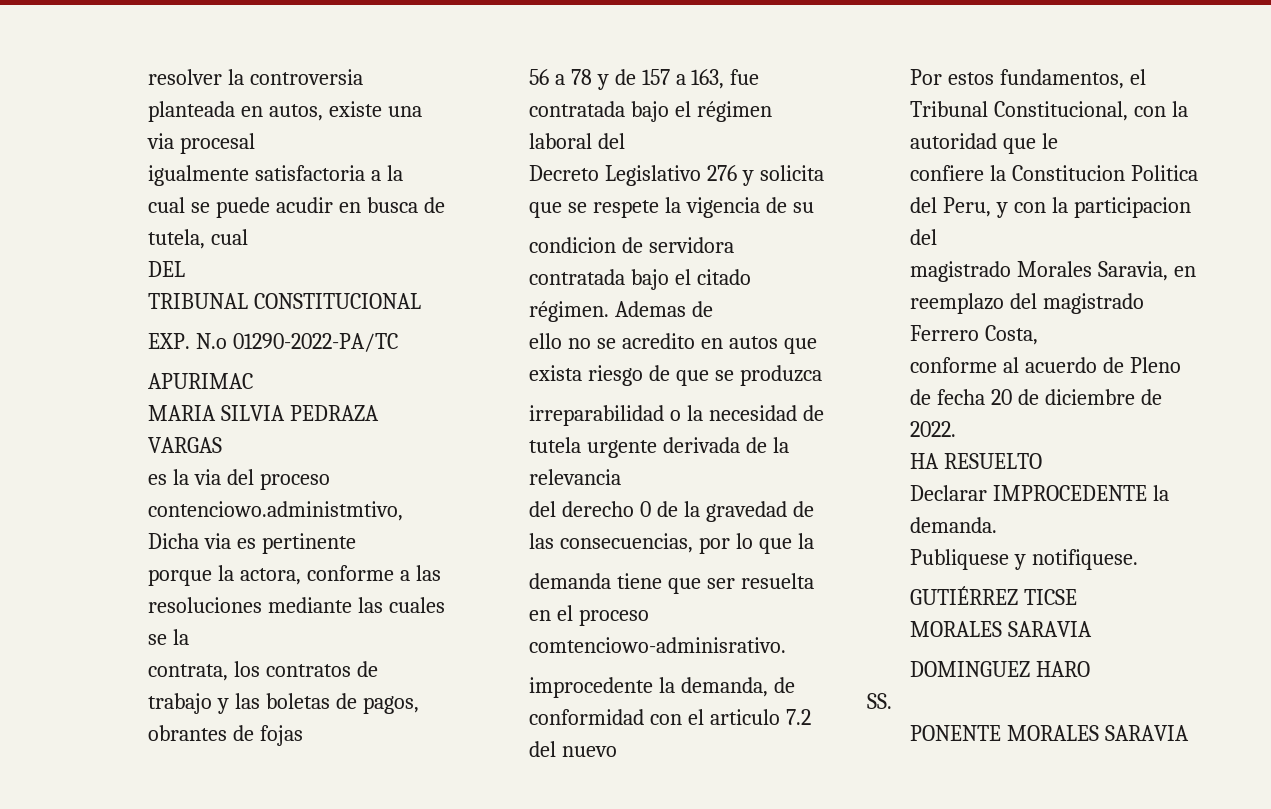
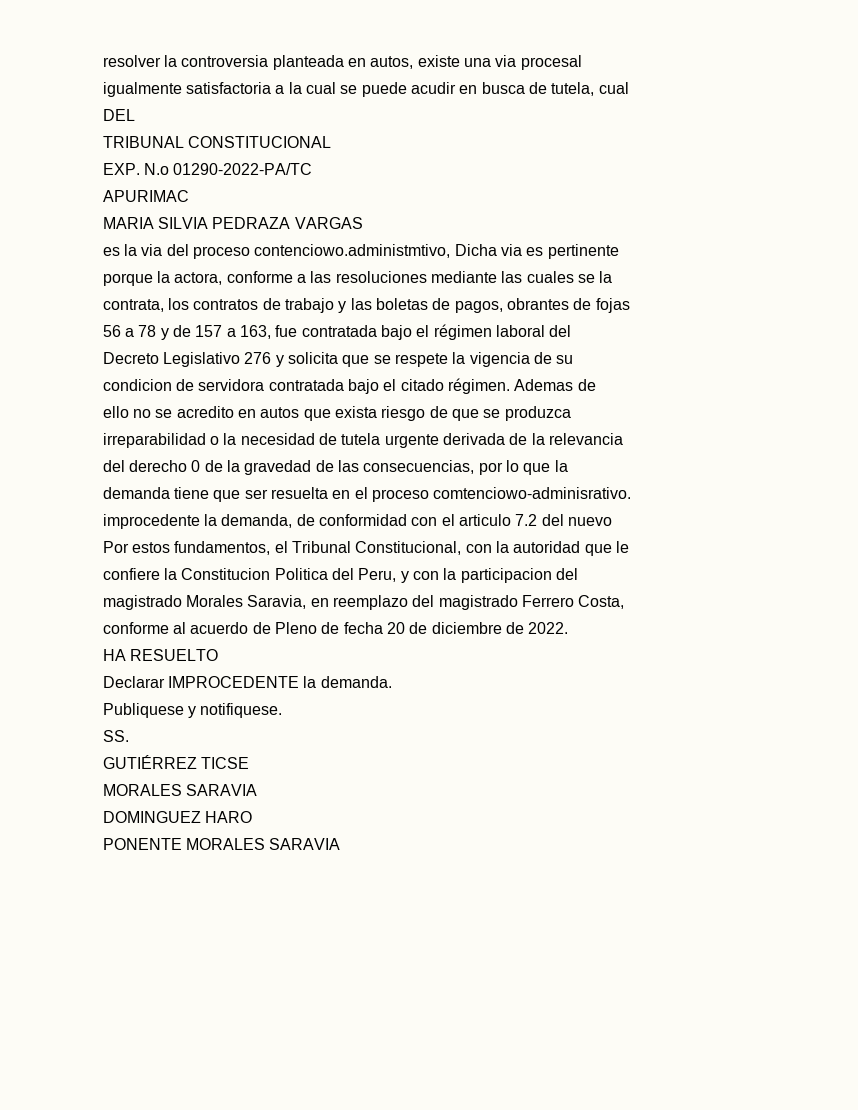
+ SS.
- SS.

